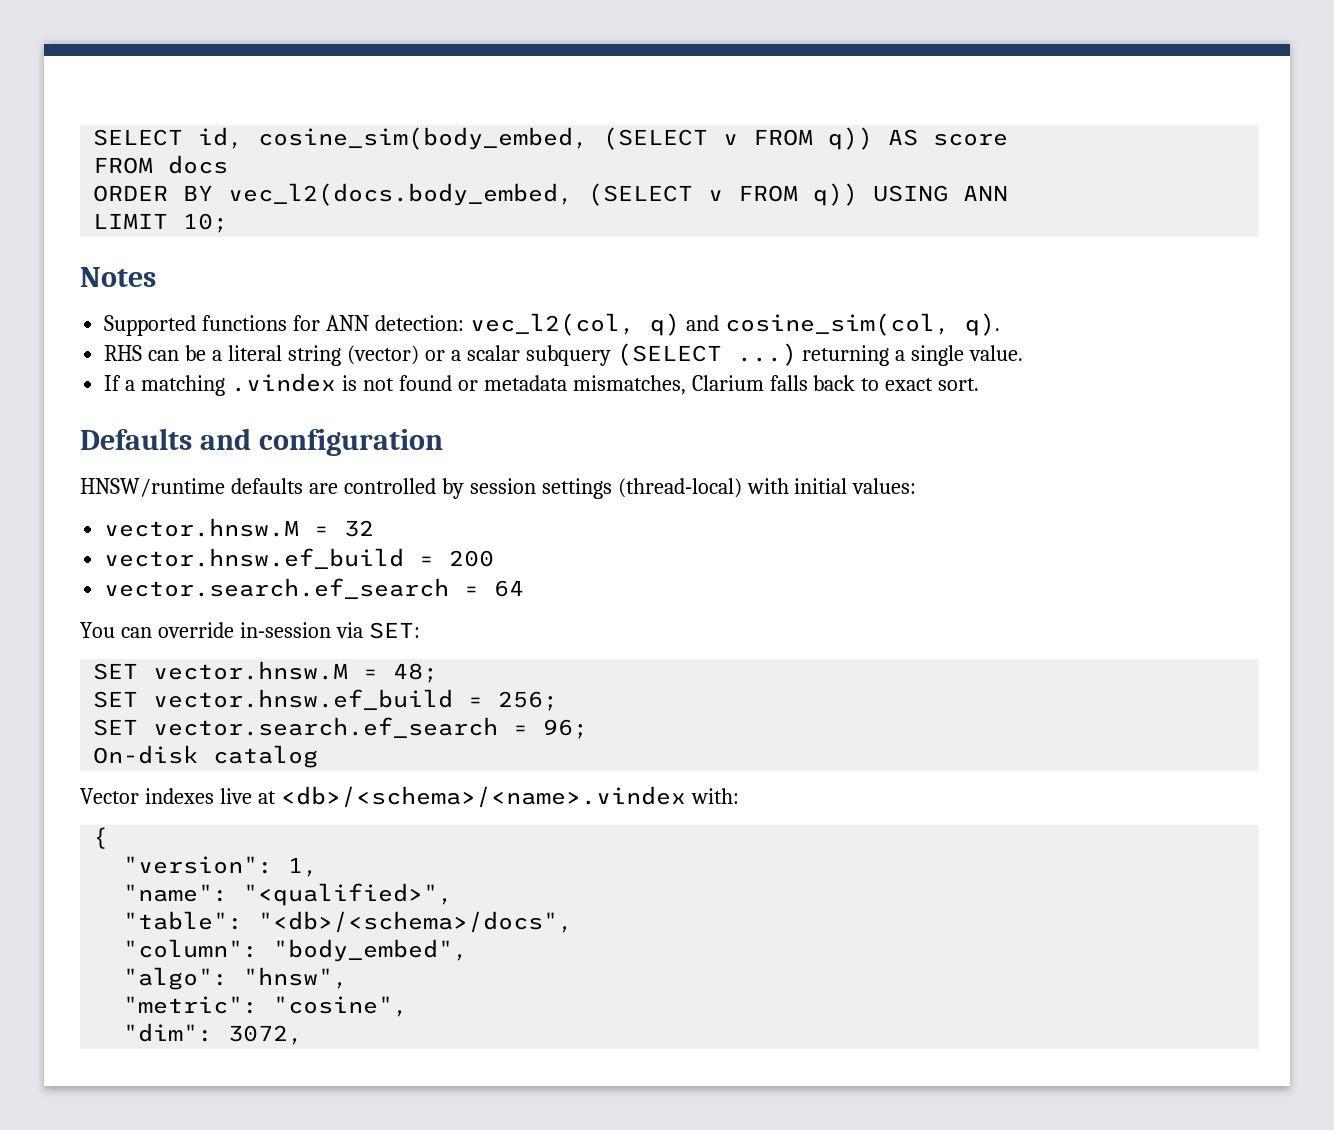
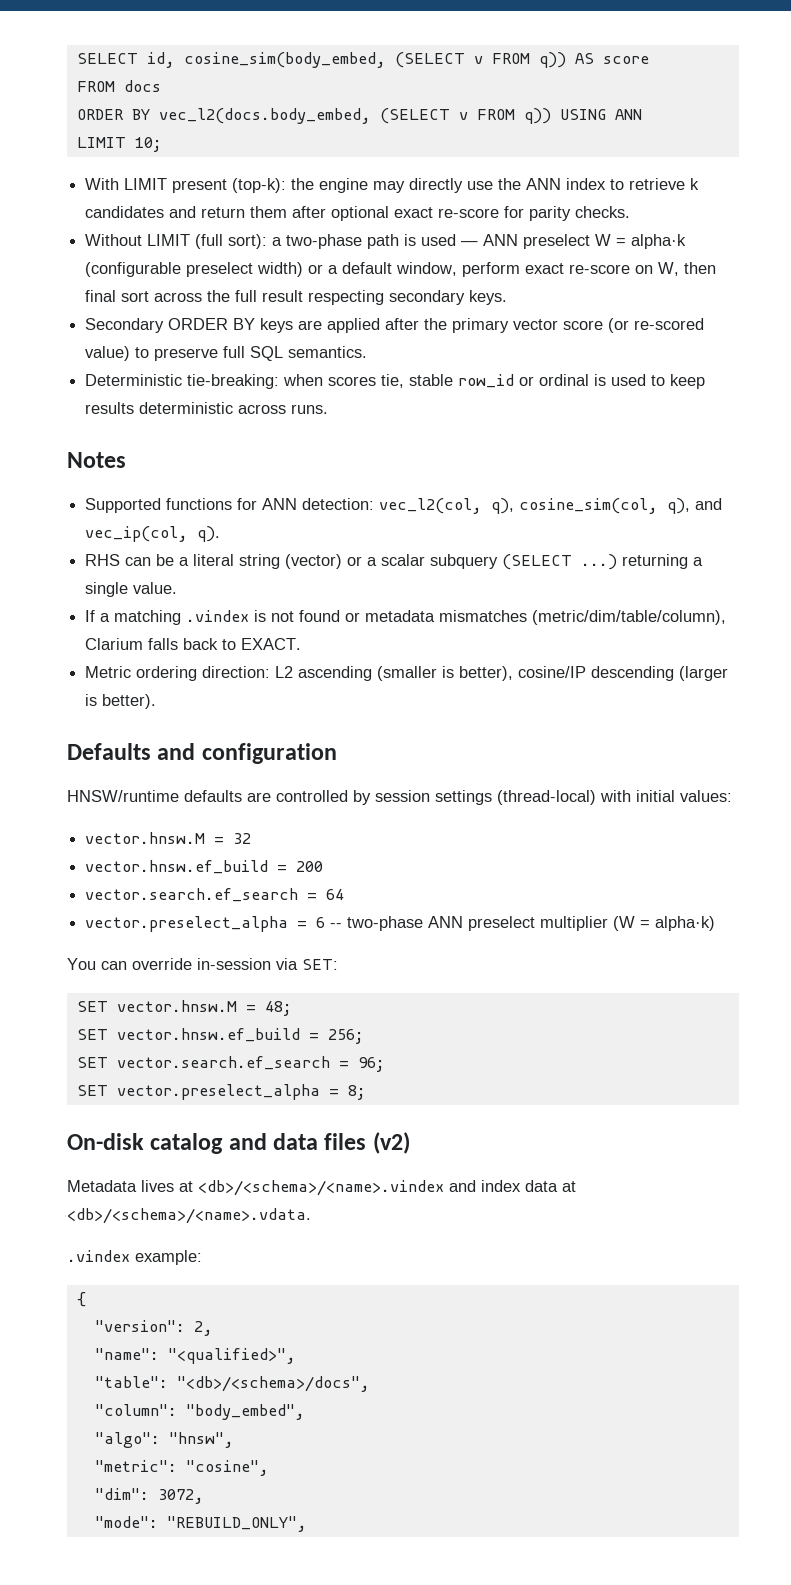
+ With LIMIT present (top-k): the engine may directly use the ANN index to retrieve k candidates and return them after optional exact re-score for parity checks.
+ Without LIMIT (full sort): a two‑phase path is used — ANN preselect W = alpha·k (configurable preselect width) or a default window, perform exact re‑score on W, then final sort across the full result respecting secondary keys.
+ Secondary ORDER BY keys are applied after the primary vector score (or re‑scored value) to preserve full SQL semantics.
+ Deterministic tie‑breaking: when scores tie, stable row_id or ordinal is used to keep results deterministic across runs.
- Supported functions for ANN detection: vec_l2(col, q) and cosine_sim(col, q).
+ Supported functions for ANN detection: vec_l2(col, q), cosine_sim(col, q), and vec_ip(col, q).
- If a matching .vindex is not found or metadata mismatches, Clarium falls back to exact sort.
+ If a matching .vindex is not found or metadata mismatches (metric/dim/table/column), Clarium falls back to EXACT.
+ Metric ordering direction: L2 ascending (smaller is better), cosine/IP descending (larger is better).
+ vector.preselect_alpha = 6 -- two‑phase ANN preselect multiplier (W = alpha·k)
- On-disk catalog
- Vector indexes live at <db>/<schema>/<name>.vindex with:
+ SET vector.preselect_alpha = 8;
+ On-disk catalog and data files (v2)
+ Metadata lives at <db>/<schema>/<name>.vindex and index data at <db>/<schema>/<name>.vdata.
+ .vindex example:
- "version": 1,
+ "version": 2,
+ "mode": "REBUILD_ONLY",

